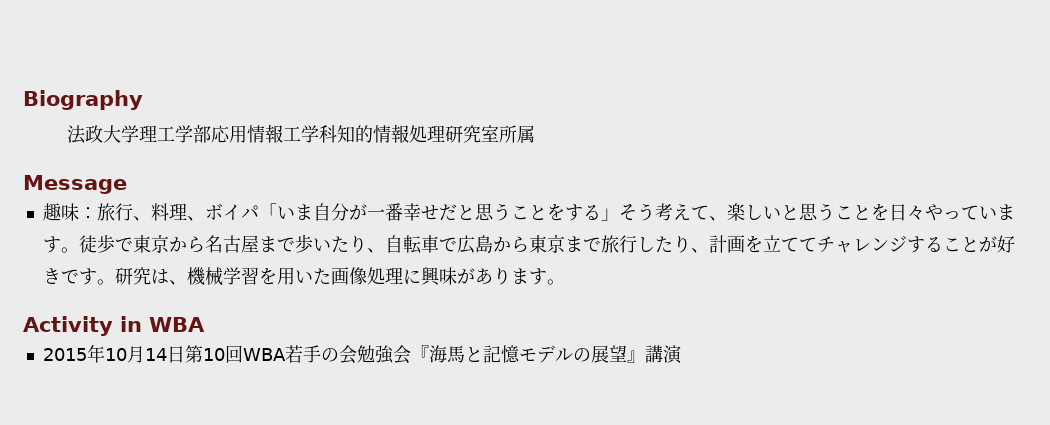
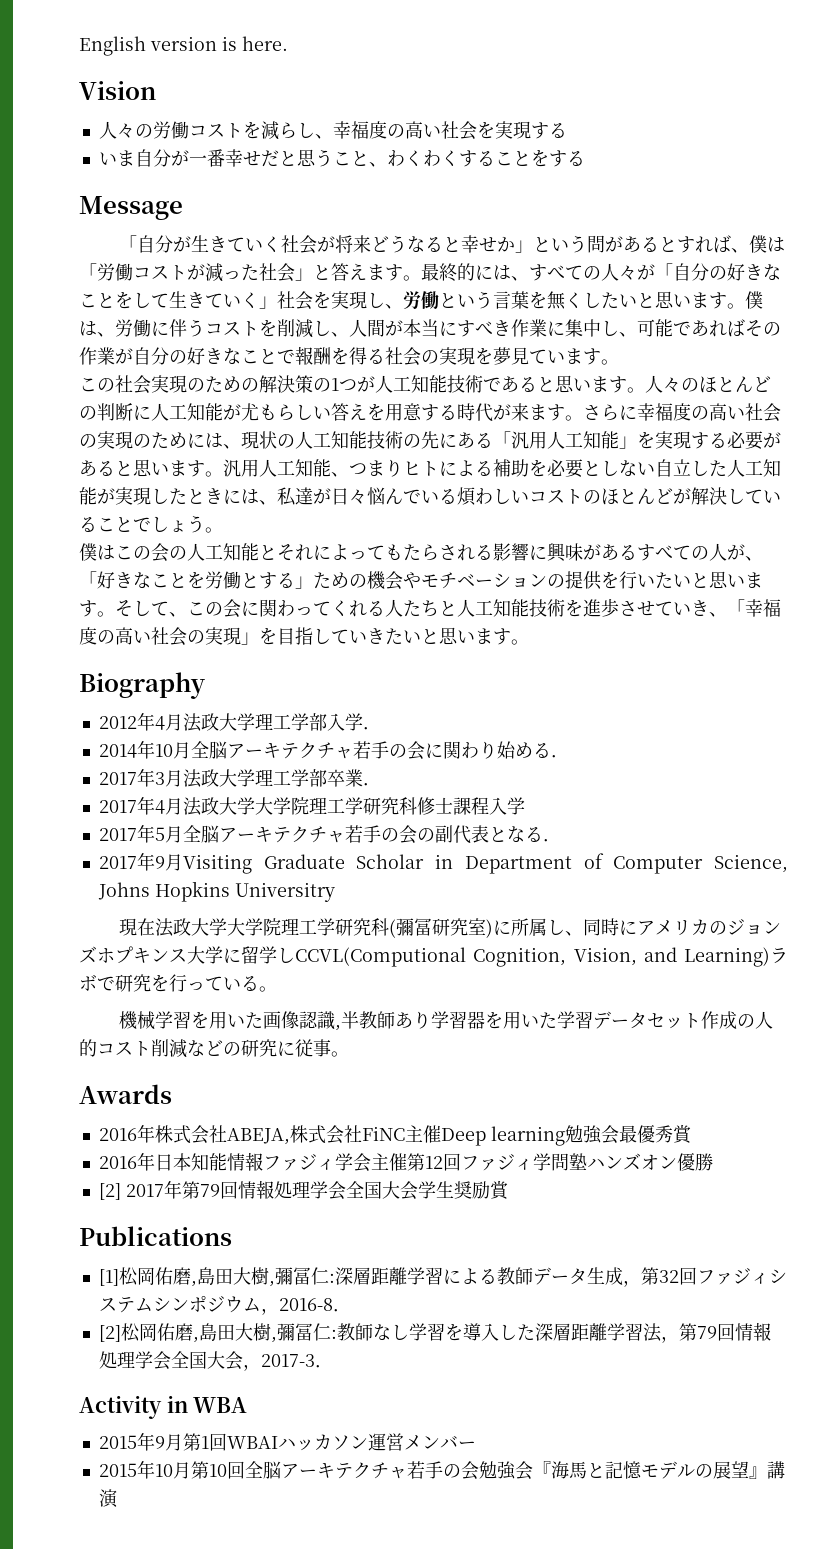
+ English version is here.
+ Vision
+ 人々の労働コストを減らし、幸福度の高い社会を実現する
+ いま自分が一番幸せだと思うこと、わくわくすることをする
+ Message
+ 「自分が生きていく社会が将来どうなると幸せか」という問があるとすれば、僕は「労働コストが減った社会」と答えます。最終的には、すべての人々が「自分の好きなことをして生きていく」社会を実現し、労働という言葉を無くしたいと思います。僕は、労働に伴うコストを削減し、人間が本当にすべき作業に集中し、可能であればその作業が自分の好きなことで報酬を得る社会の実現を夢見ています。
+ この社会実現のための解決策の1つが人工知能技術であると思います。人々のほとんどの判断に人工知能が尤もらしい答えを用意する時代が来ます。さらに幸福度の高い社会の実現のためには、現状の人工知能技術の先にある「汎用人工知能」を実現する必要があると思います。汎用人工知能、つまりヒトによる補助を必要としない自立した人工知能が実現したときには、私達が日々悩んでいる煩わしいコストのほとんどが解決していることでしょう。
+ 僕はこの会の人工知能とそれによってもたらされる影響に興味があるすべての人が、「好きなことを労働とする」ための機会やモチベーションの提供を行いたいと思います。そして、この会に関わってくれる人たちと人工知能技術を進歩させていき、「幸福度の高い社会の実現」を目指していきたいと思います。
  Biography
- 法政大学理工学部応用情報工学科知的情報処理研究室所属
- Message
- 趣味：旅行、料理、ボイパ「いま自分が一番幸せだと思うことをする」そう考えて、楽しいと思うことを日々やっています。徒歩で東京から名古屋まで歩いたり、自転車で広島から東京まで旅行したり、計画を立ててチャレンジすることが好きです。研究は、機械学習を用いた画像処理に興味があります。
+ 2012年4月法政大学理工学部入学．
+ 2014年10月全脳アーキテクチャ若手の会に関わり始める．
+ 2017年3月法政大学理工学部卒業．
+ 2017年4月法政大学大学院理工学研究科修士課程入学
+ 2017年5月全脳アーキテクチャ若手の会の副代表となる．
+ 2017年9月Visiting Graduate Scholar in Department of Computer Science, Johns Hopkins Universitry
+ 現在法政大学大学院理工学研究科(彌冨研究室)に所属し、同時にアメリカのジョンズホプキンス大学に留学しCCVL(Computional Cognition, Vision, and Learning)ラボで研究を行っている。
+ 機械学習を用いた画像認識,半教師あり学習器を用いた学習データセット作成の人的コスト削減などの研究に従事。
+ Awards
+ 2016年株式会社ABEJA,株式会社FiNC主催Deep learning勉強会最優秀賞
+ 2016年日本知能情報ファジィ学会主催第12回ファジィ学問塾ハンズオン優勝
+ [2] 2017年第79回情報処理学会全国大会学生奨励賞
+ Publications
+ [1]松岡佑磨,島田大樹,彌冨仁:深層距離学習による教師データ生成，第32回ファジィシステムシンポジウム，2016-8．
+ [2]松岡佑磨,島田大樹,彌冨仁:教師なし学習を導入した深層距離学習法，第79回情報処理学会全国大会，2017-3．
  Activity in WBA
+ 2015年9月第1回WBAIハッカソン運営メンバー
- 2015年10月14日第10回WBA若手の会勉強会『海馬と記憶モデルの展望』講演
+ 2015年10月第10回全脳アーキテクチャ若手の会勉強会『海馬と記憶モデルの展望』講演

